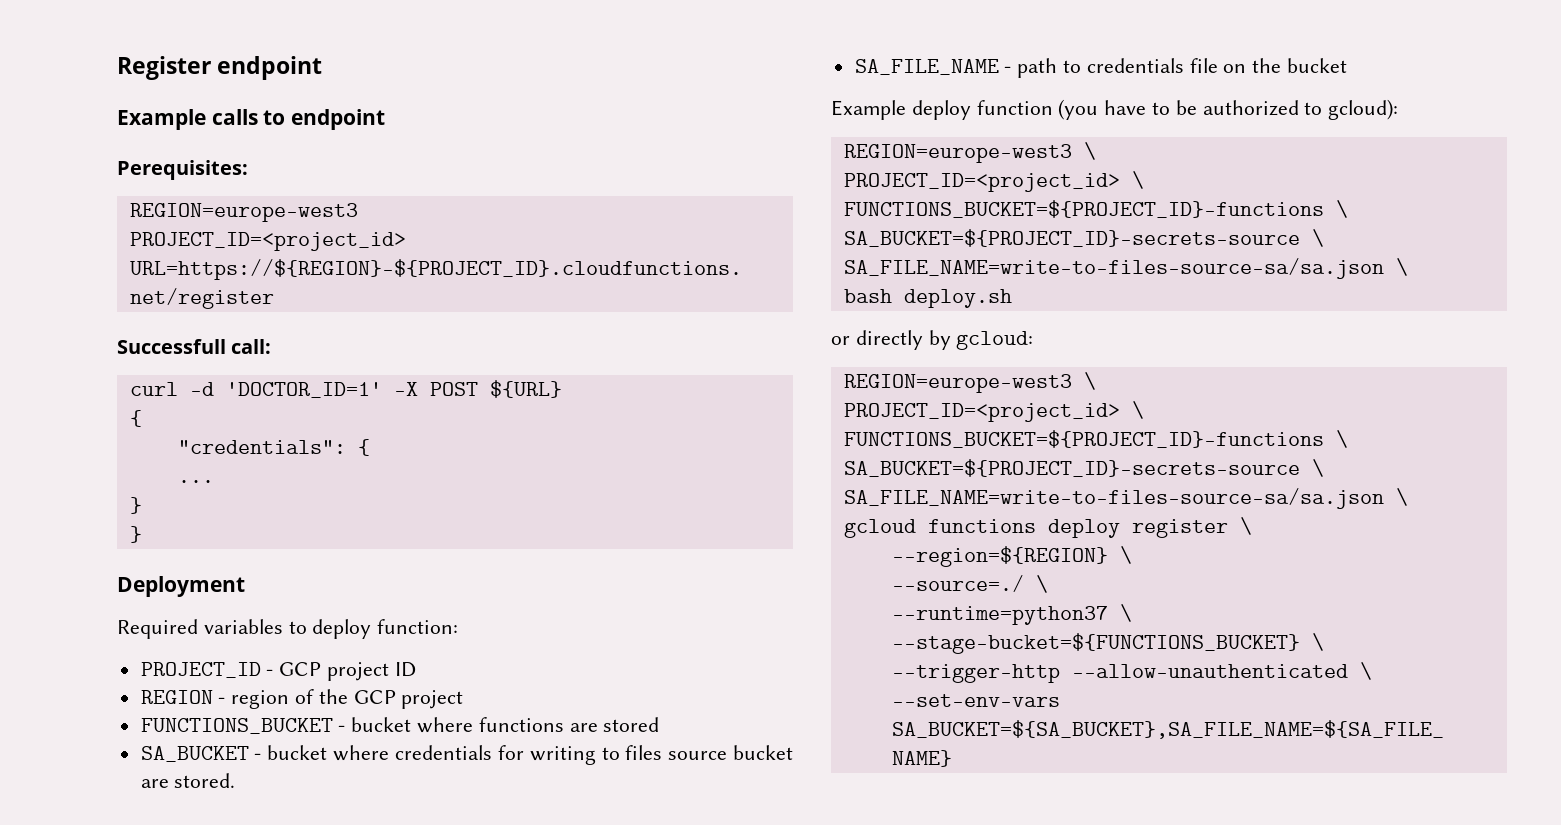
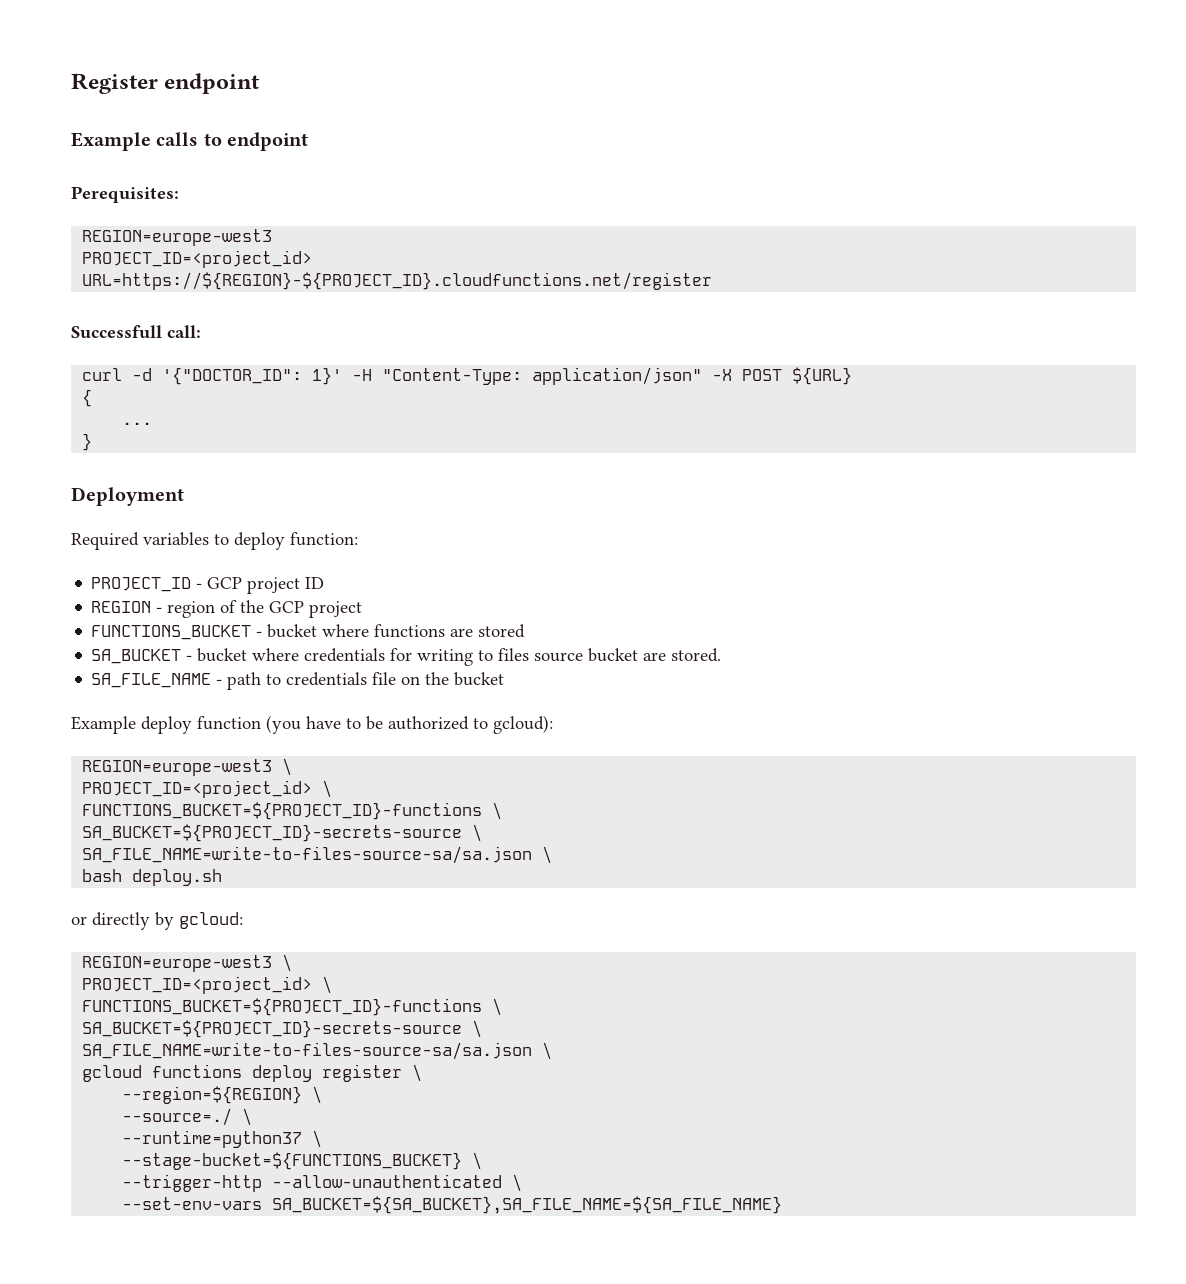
- curl -d 'DOCTOR_ID=1' -X POST ${URL}
+ curl -d '{"DOCTOR_ID": 1}' -H "Content-Type: application/json" -X POST ${URL}
- "credentials": {
  ...
- }

